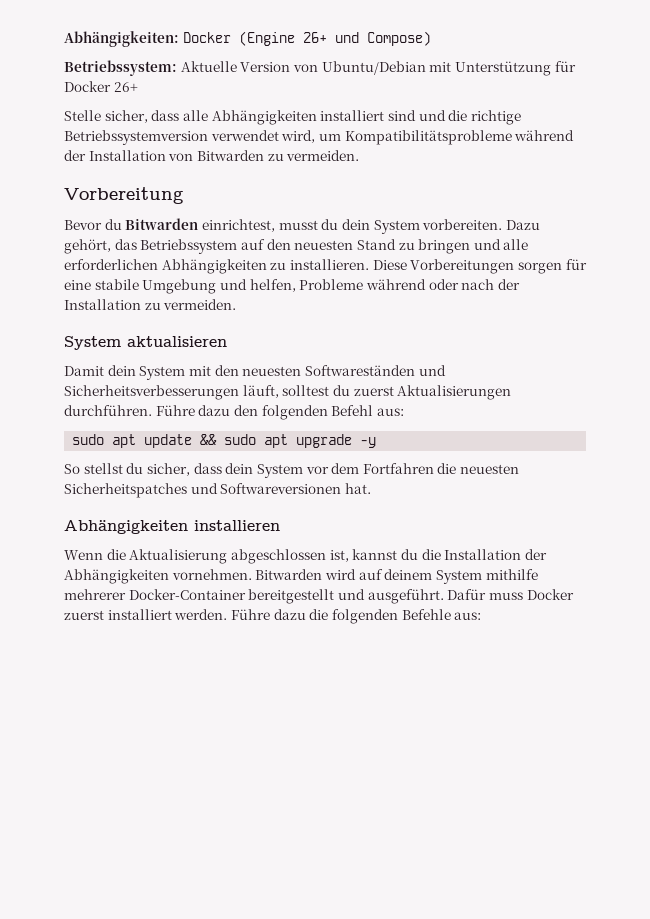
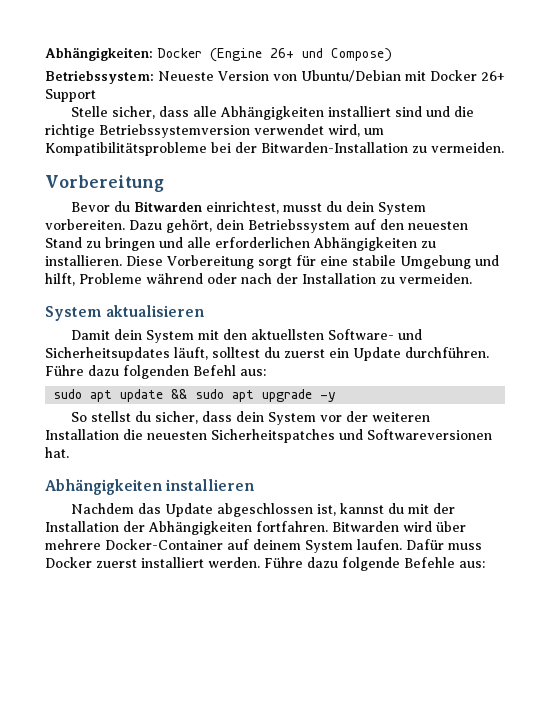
- Betriebssystem: Aktuelle Version von Ubuntu/Debian mit Unterstützung für Docker 26+
+ Betriebssystem: Neueste Version von Ubuntu/Debian mit Docker 26+ Support
- Stelle sicher, dass alle Abhängigkeiten installiert sind und die richtige Betriebssystemversion verwendet wird, um Kompatibilitätsprobleme während der Installation von Bitwarden zu vermeiden.
+ Stelle sicher, dass alle Abhängigkeiten installiert sind und die richtige Betriebssystemversion verwendet wird, um Kompatibilitätsprobleme bei der Bitwarden-Installation zu vermeiden.
- Dazu gehört, das Betriebssystem auf den neuesten Stand zu bringen und alle erforderlichen Abhängigkeiten zu installieren.
+ Dazu gehört, dein Betriebssystem auf den neuesten Stand zu bringen und alle erforderlichen Abhängigkeiten zu installieren.
- Diese Vorbereitungen sorgen für eine stabile Umgebung und helfen, Probleme während oder nach der Installation zu vermeiden.
+ Diese Vorbereitung sorgt für eine stabile Umgebung und hilft, Probleme während oder nach der Installation zu vermeiden.
- Damit dein System mit den neuesten Softwareständen und Sicherheitsverbesserungen läuft, solltest du zuerst Aktualisierungen durchführen.
+ Damit dein System mit den aktuellsten Software- und Sicherheitsupdates läuft, solltest du zuerst ein Update durchführen.
- Führe dazu den folgenden Befehl aus:
+ Führe dazu folgenden Befehl aus:
- So stellst du sicher, dass dein System vor dem Fortfahren die neuesten Sicherheitspatches und Softwareversionen hat.
+ So stellst du sicher, dass dein System vor der weiteren Installation die neuesten Sicherheitspatches und Softwareversionen hat.
- Wenn die Aktualisierung abgeschlossen ist, kannst du die Installation der Abhängigkeiten vornehmen.
+ Nachdem das Update abgeschlossen ist, kannst du mit der Installation der Abhängigkeiten fortfahren.
- Bitwarden wird auf deinem System mithilfe mehrerer Docker-Container bereitgestellt und ausgeführt.
+ Bitwarden wird über mehrere Docker-Container auf deinem System laufen.
- Führe dazu die folgenden Befehle aus:
+ Führe dazu folgende Befehle aus:

